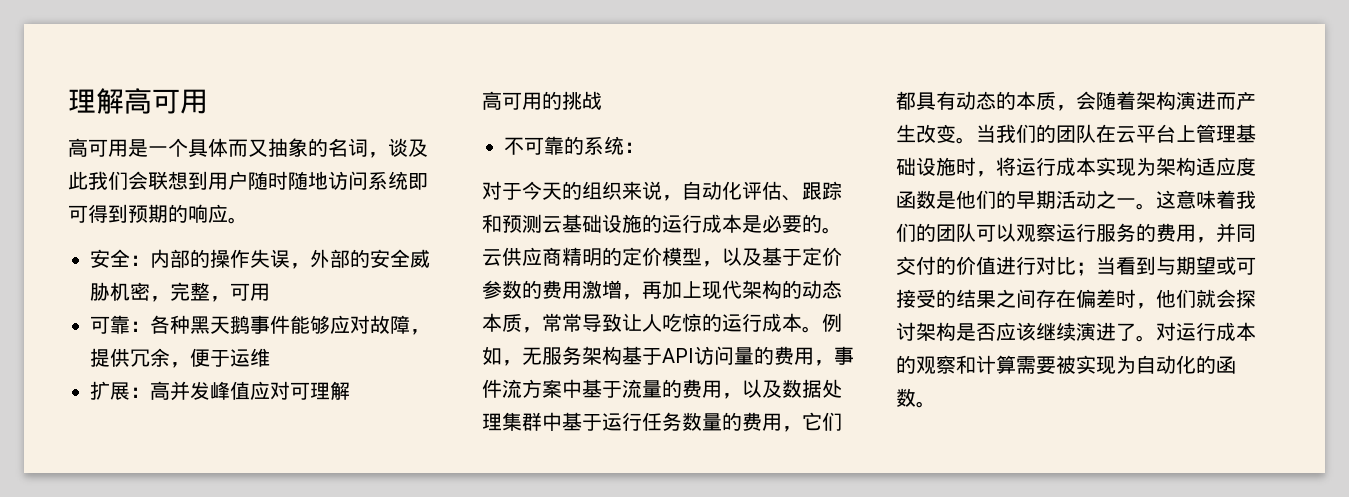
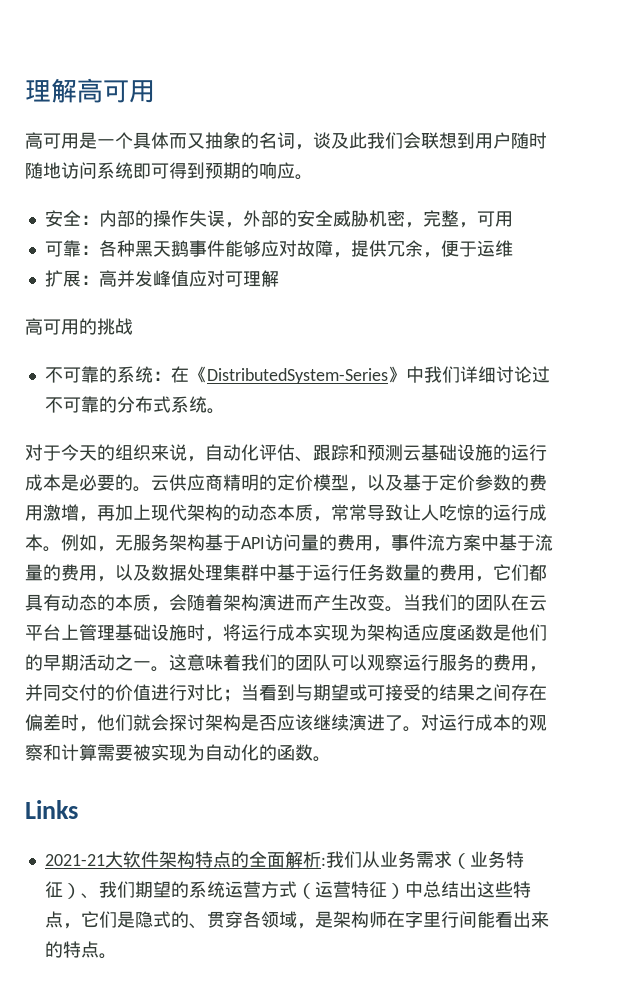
- 不可靠的系统：
+ 不可靠的系统：在《DistributedSystem-Series》中我们详细讨论过不可靠的分布式系统。
+ Links
+ 2021-21大软件架构特点的全面解析:我们从业务需求（业务特征）、我们期望的系统运营方式（运营特征）中总结出这些特点，它们是隐式的、贯穿各领域，是架构师在字里行间能看出来的特点。

